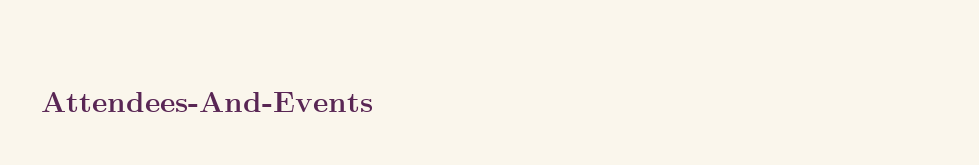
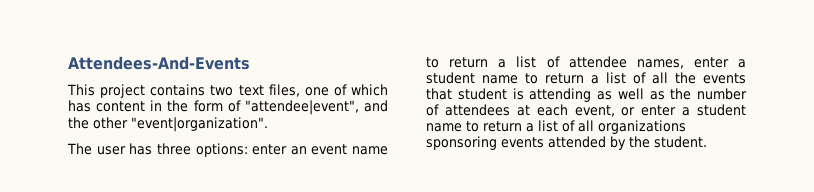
+ This project contains two text files, one of which has content in the form of "attendee|event", and the other "event|organization".
+ The user has three options: enter an event name to return a list of attendee names, enter a student name to return a list of all the events that student is attending as well as the number of attendees at each event, or enter a student name to return a list of all organizations sponsoring events attended by the student.

